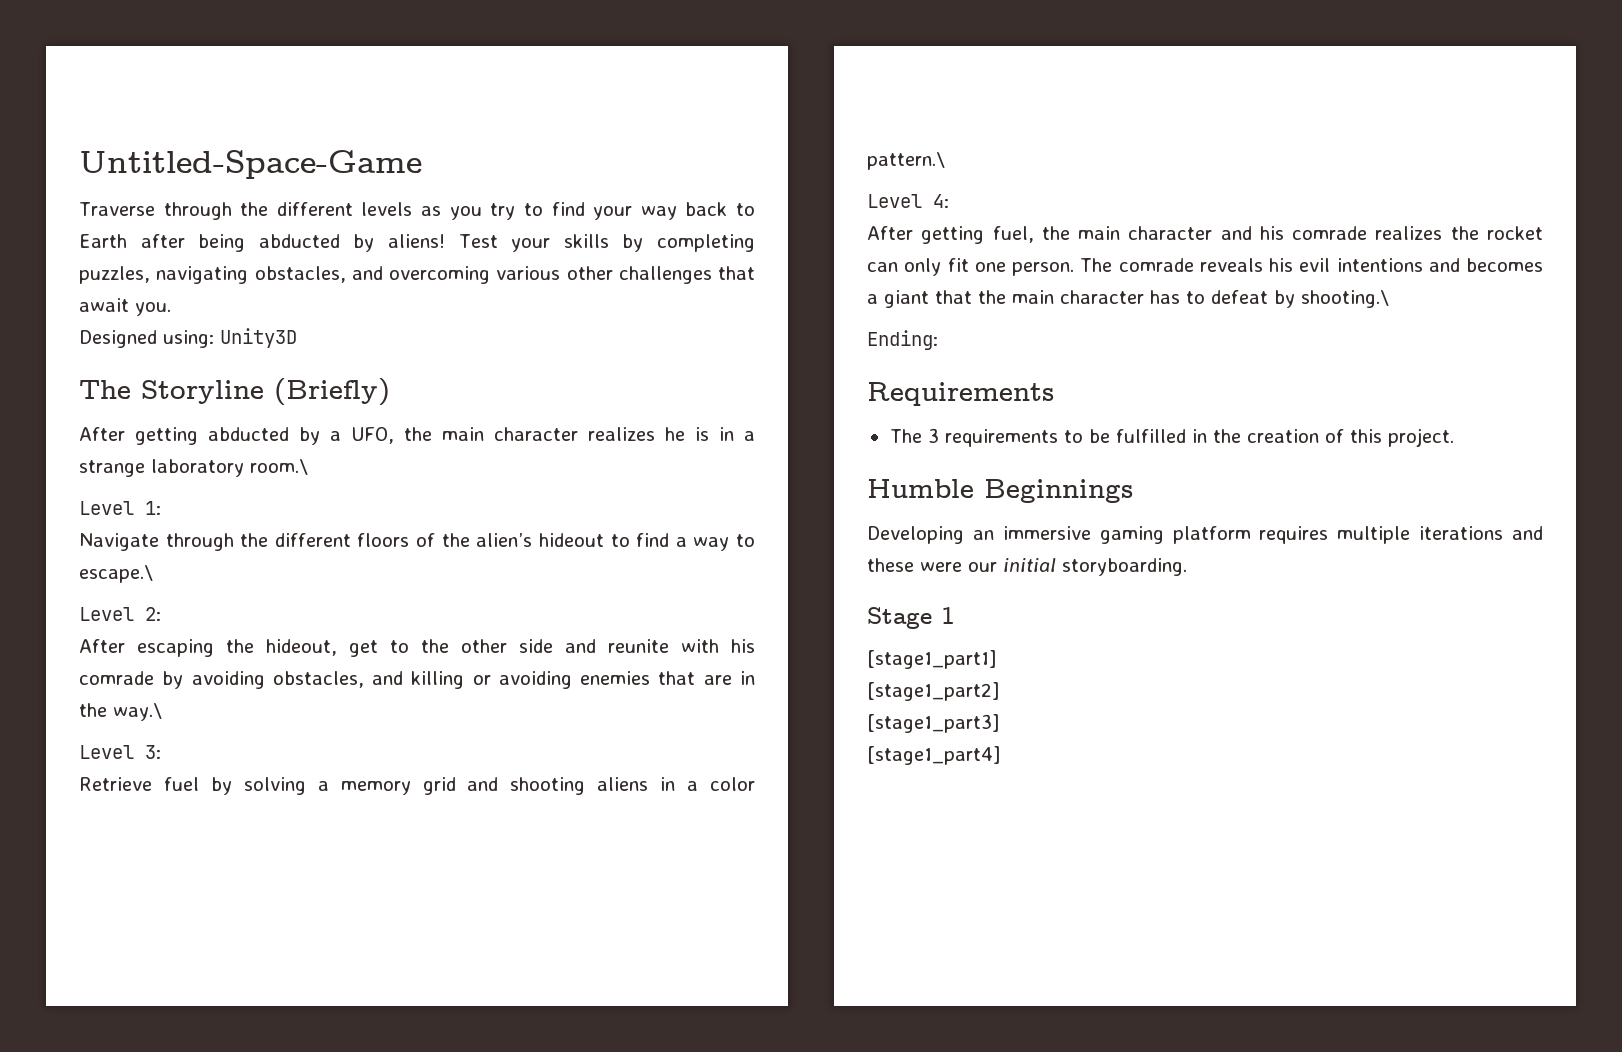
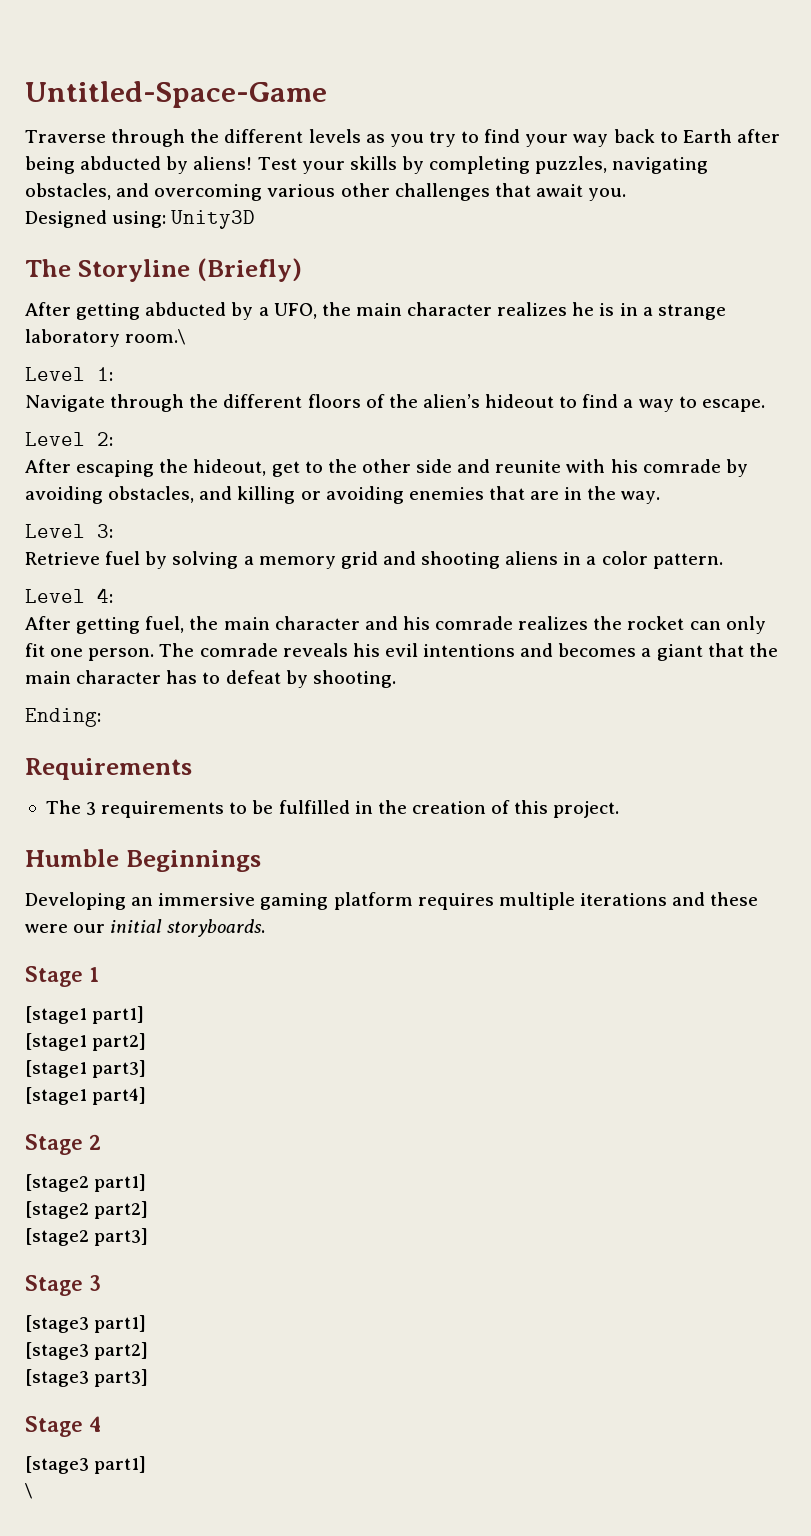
- Navigate through the different floors of the alien’s hideout to find a way to escape.\
+ Navigate through the different floors of the alien’s hideout to find a way to escape.
- After escaping the hideout, get to the other side and reunite with his comrade by avoiding obstacles, and killing or avoiding enemies that are in the way.\
+ After escaping the hideout, get to the other side and reunite with his comrade by avoiding obstacles, and killing or avoiding enemies that are in the way.
- Retrieve fuel by solving a memory grid and shooting aliens in a color pattern.\
+ Retrieve fuel by solving a memory grid and shooting aliens in a color pattern.
- The comrade reveals his evil intentions and becomes a giant that the main character has to defeat by shooting.\
+ The comrade reveals his evil intentions and becomes a giant that the main character has to defeat by shooting.
- Developing an immersive gaming platform requires multiple iterations and these were our initial storyboarding.
+ Developing an immersive gaming platform requires multiple iterations and these were our initial storyboards.
- [stage1_part1]
- [stage1_part2]
- [stage1_part3]
- [stage1_part4]
+ [stage1 part1]
+ [stage1 part2]
+ [stage1 part3]
+ [stage1 part4]
+ Stage 2
+ [stage2 part1]
+ [stage2 part2]
+ [stage2 part3]
+ Stage 3
+ [stage3 part1]
+ [stage3 part2]
+ [stage3 part3]
+ Stage 4
+ [stage3 part1]
+ \

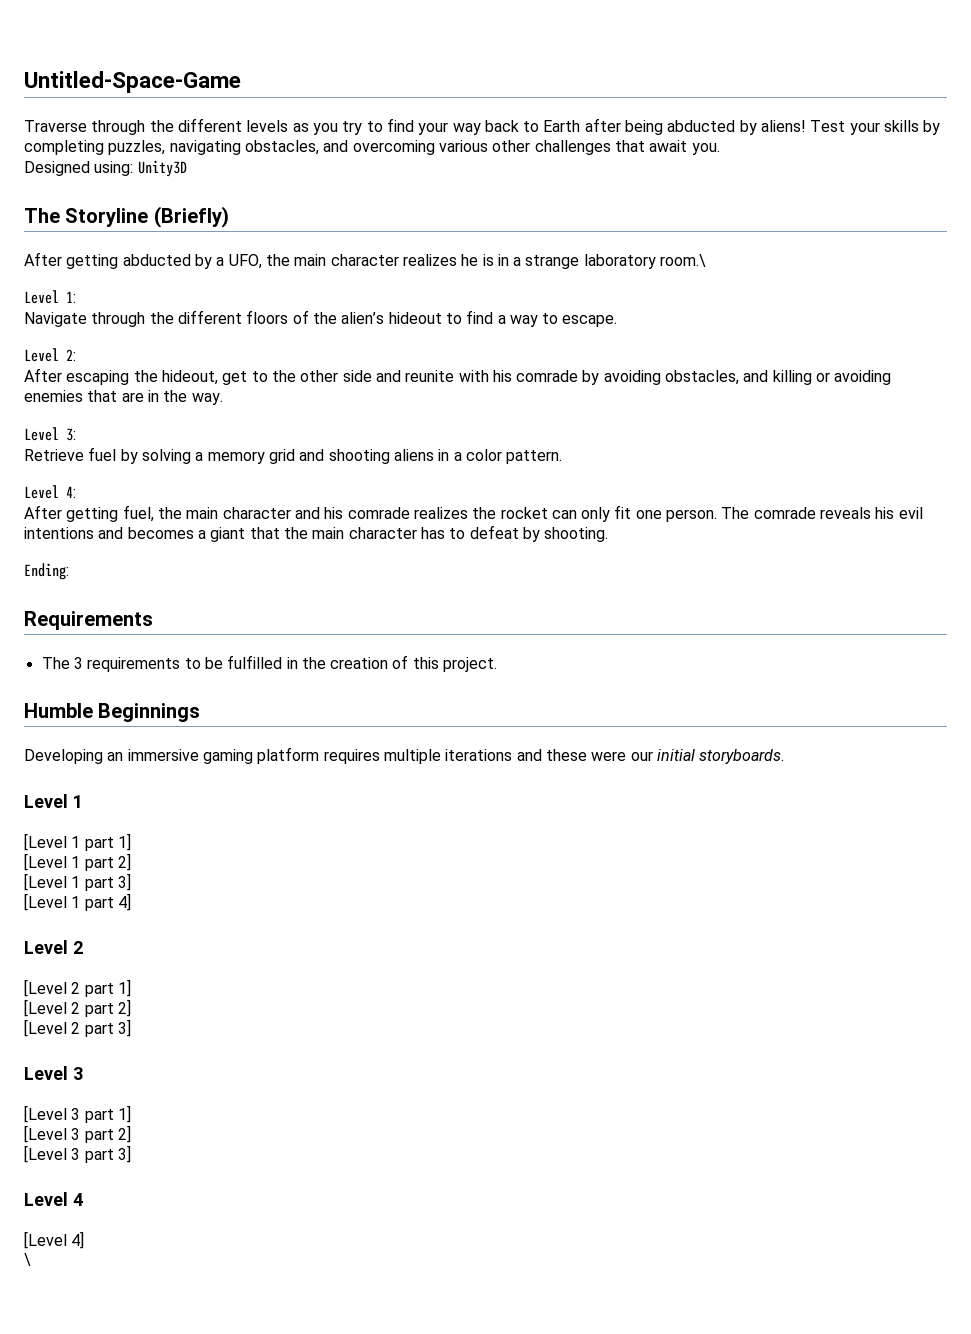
- Stage 1
+ Level 1
- [stage1 part1]
- [stage1 part2]
- [stage1 part3]
- [stage1 part4]
- Stage 2
- [stage2 part1]
- [stage2 part2]
- [stage2 part3]
- Stage 3
- [stage3 part1]
- [stage3 part2]
- [stage3 part3]
- Stage 4
- [stage3 part1]
+ [Level 1 part 1]
+ [Level 1 part 2]
+ [Level 1 part 3]
+ [Level 1 part 4]
+ Level 2
+ [Level 2 part 1]
+ [Level 2 part 2]
+ [Level 2 part 3]
+ Level 3
+ [Level 3 part 1]
+ [Level 3 part 2]
+ [Level 3 part 3]
+ Level 4
+ [Level 4]

